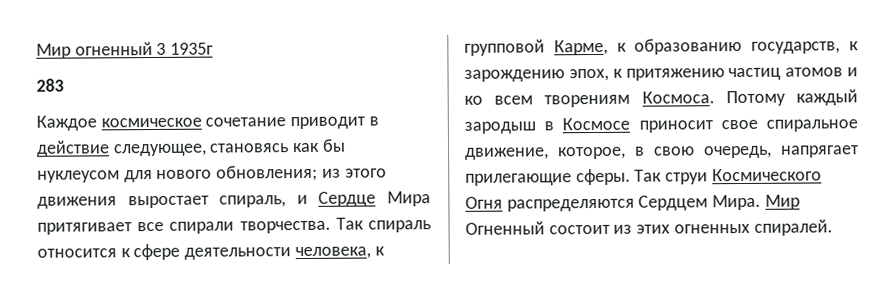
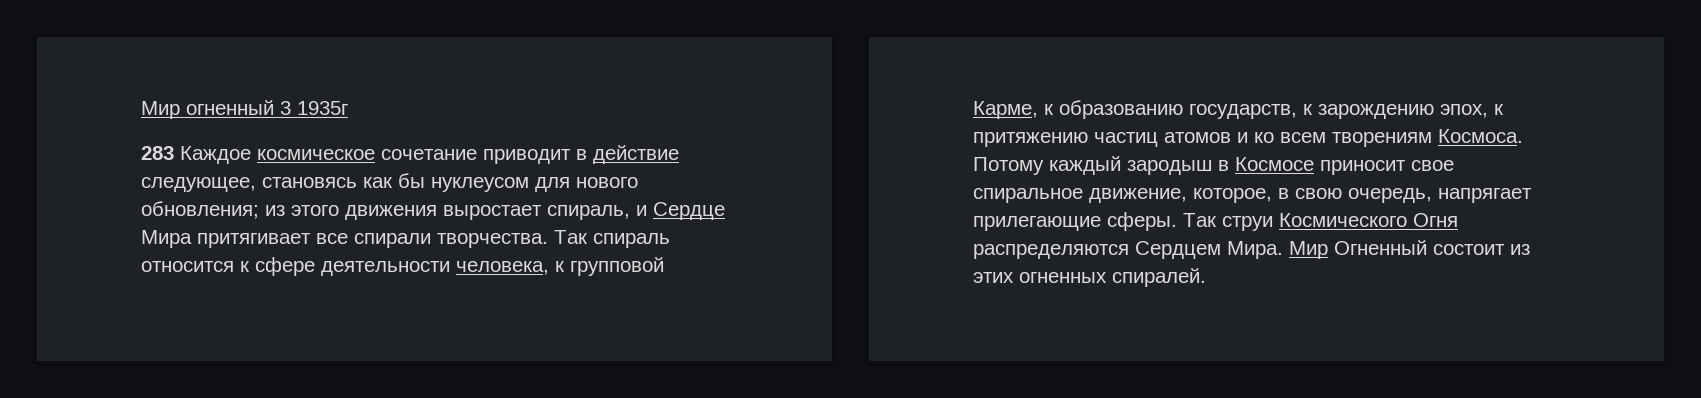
- 283
- Каждое космическое сочетание приводит в действие следующее, становясь как бы нуклеусом для нового обновления; из этого движения выростает спираль, и Сердце Мира притягивает все спирали творчества.
+ 283 Каждое космическое сочетание приводит в действие следующее, становясь как бы нуклеусом для нового обновления; из этого движения выростает спираль, и Сердце Мира притягивает все спирали творчества.

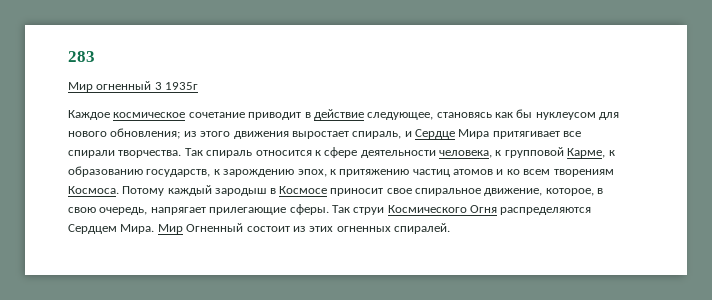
+ 283
- 283 Каждое космическое сочетание приводит в действие следующее, становясь как бы нуклеусом для нового обновления; из этого движения выростает спираль, и Сердце Мира притягивает все спирали творчества.
+ Каждое космическое сочетание приводит в действие следующее, становясь как бы нуклеусом для нового обновления; из этого движения выростает спираль, и Сердце Мира притягивает все спирали творчества.

